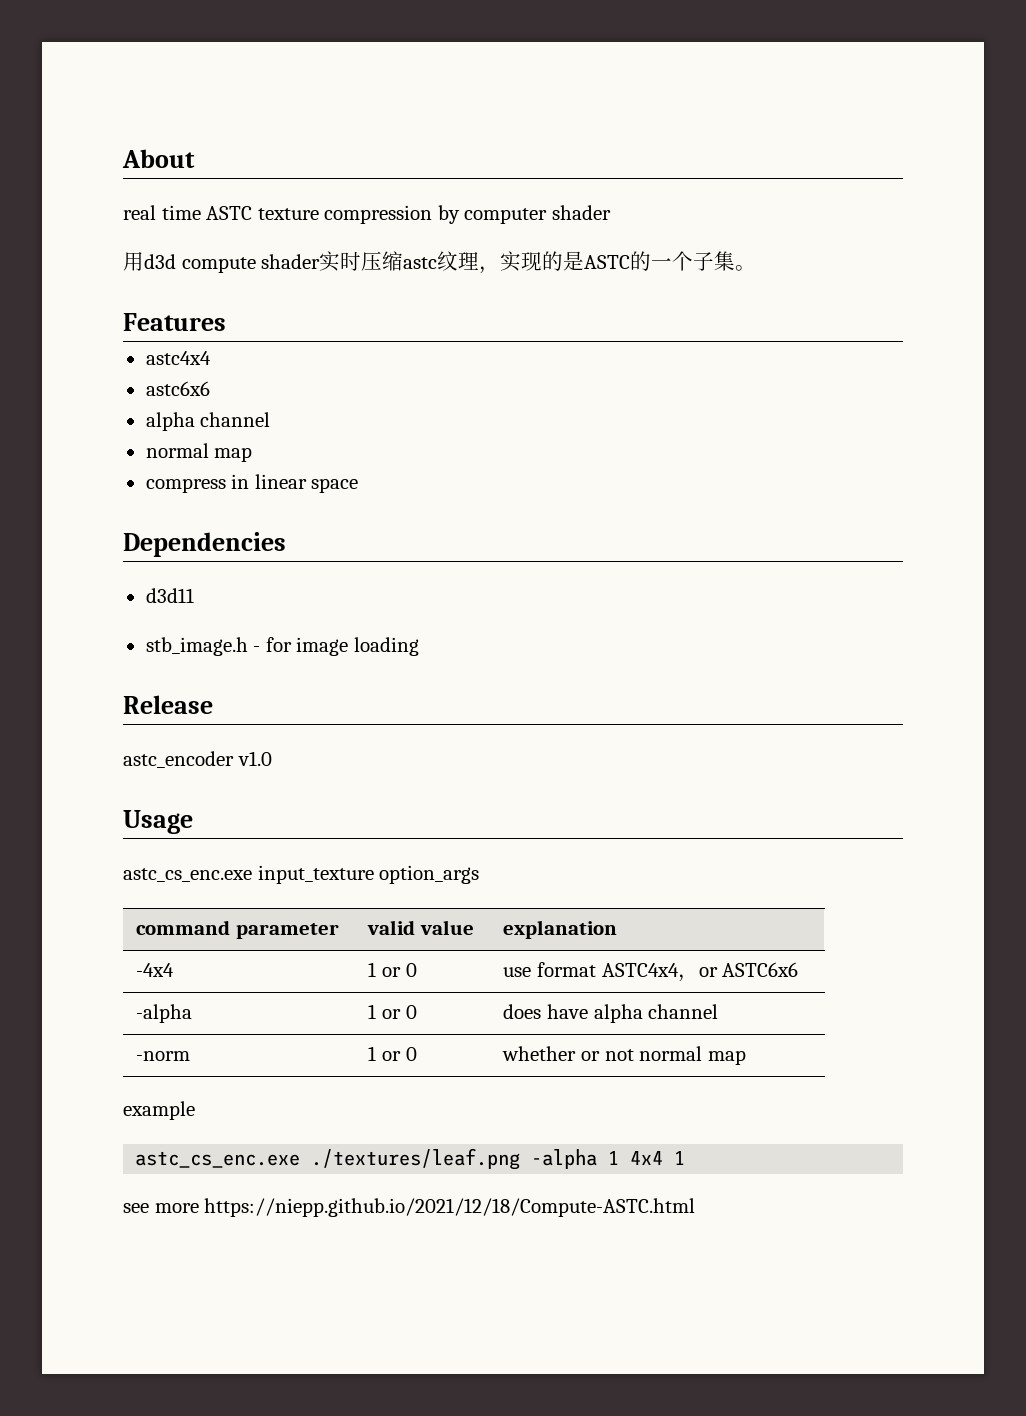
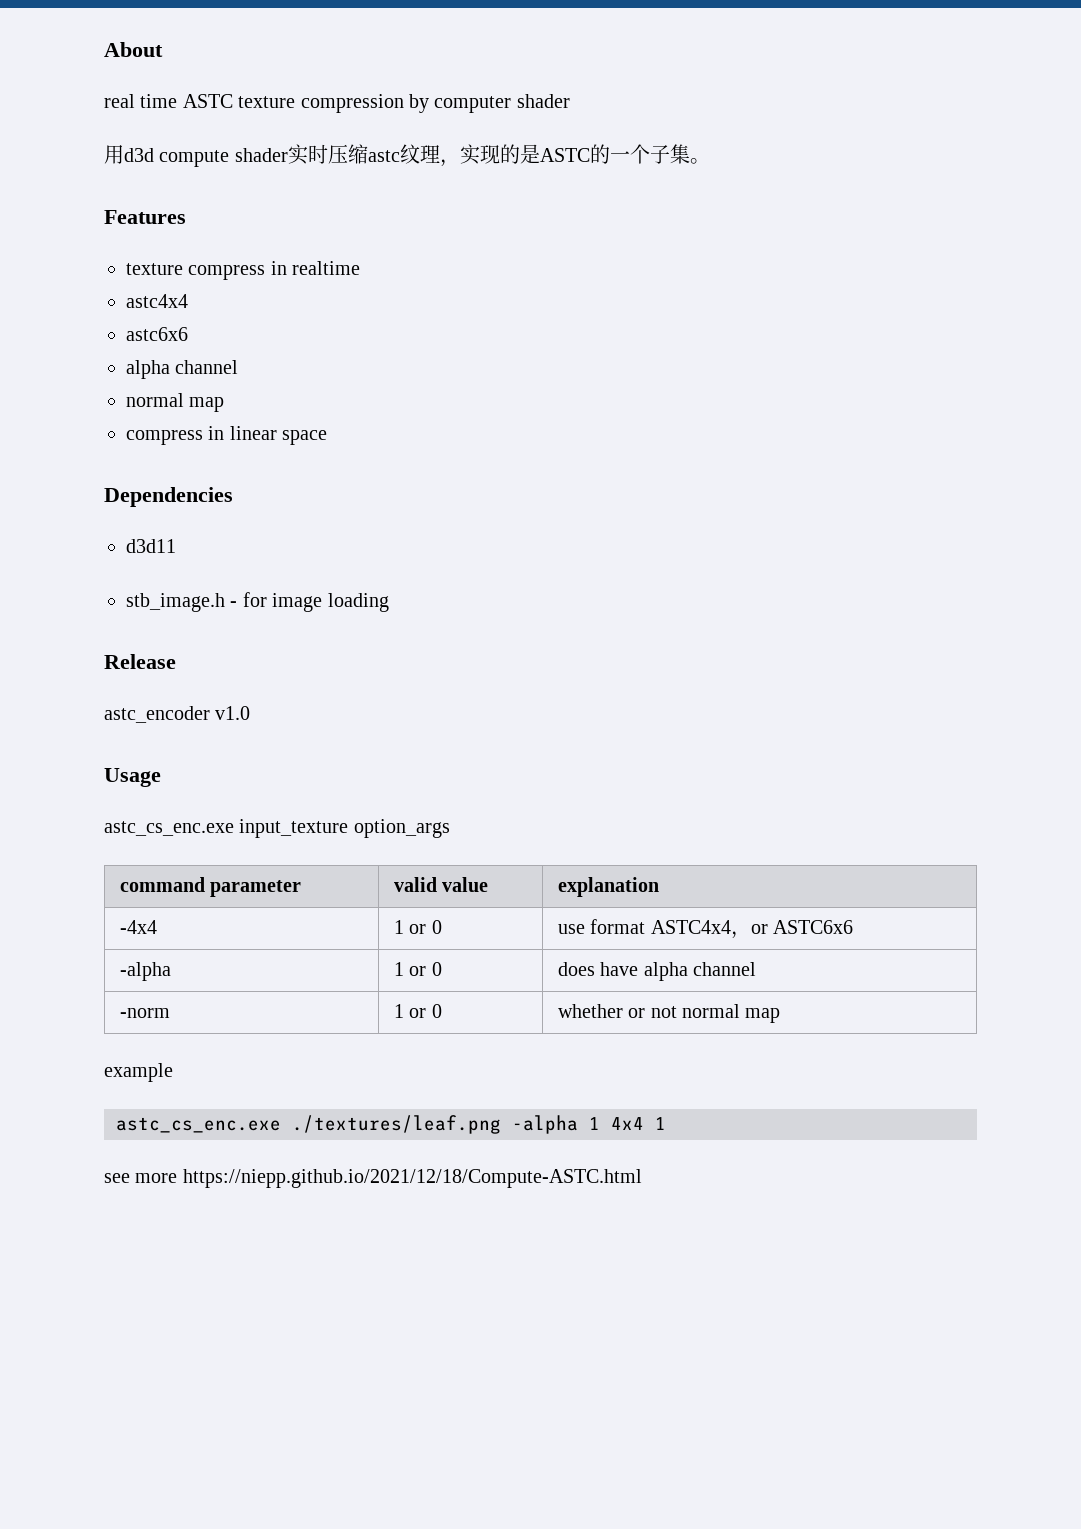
+ texture compress in realtime

